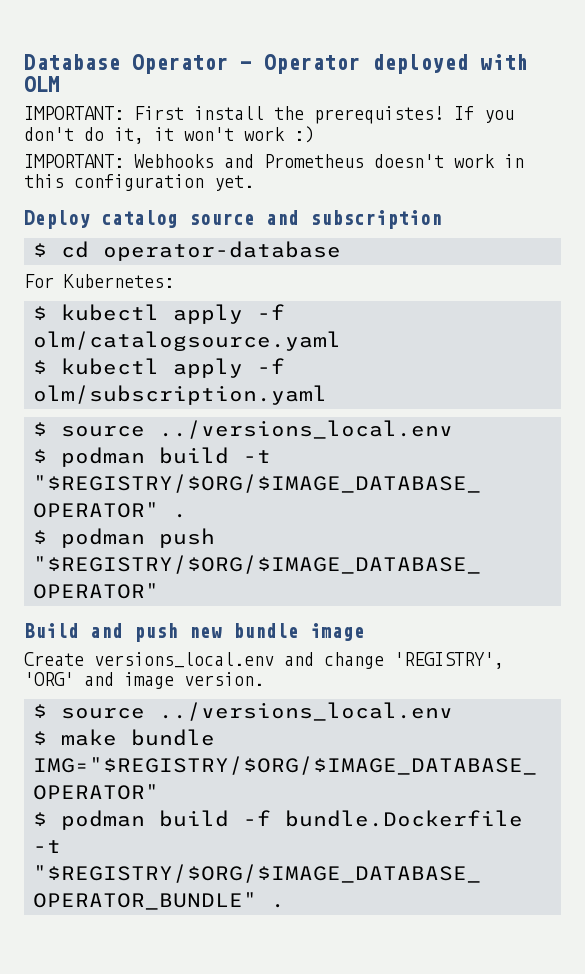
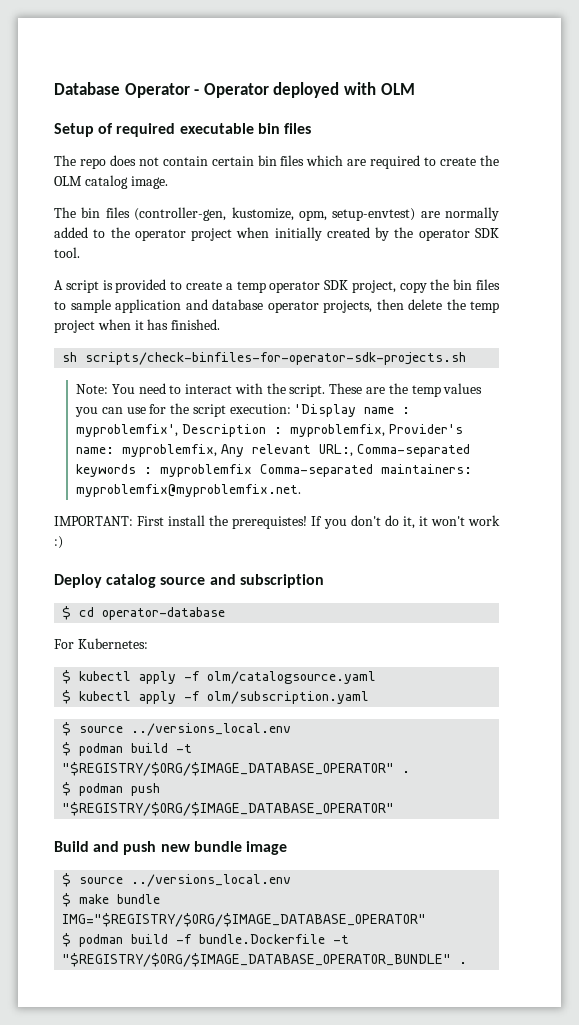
+ Setup of required executable bin files
+ The repo does not contain certain bin files which are required to create the OLM catalog image.
+ The bin files (controller-gen, kustomize, opm, setup-envtest) are normally added to the operator project when initially created by the operator SDK tool.
+ A script is provided to create a temp operator SDK project, copy the bin files to sample application and database operator projects, then delete the temp project when it has finished.
+ sh scripts/check-binfiles-for-operator-sdk-projects.sh
+ Note: You need to interact with the script. These are the temp values you can use for the script execution: 'Display name : myproblemfix', Description : myproblemfix, Provider's name: myproblemfix, Any relevant URL:, Comma-separated keywords : myproblemfix Comma-separated maintainers: myproblemfix@myproblemfix.net.
- IMPORTANT: Webhooks and Prometheus doesn't work in this configuration yet.
- Create versions_local.env and change 'REGISTRY', 'ORG' and image version.

